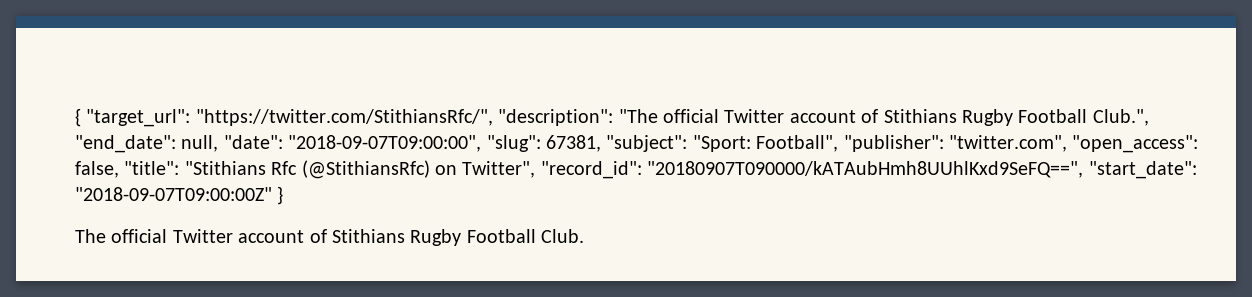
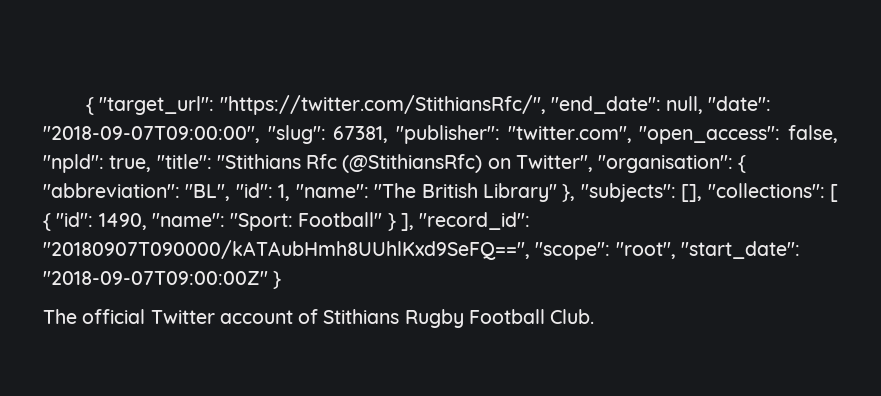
- { "target_url": "https://twitter.com/StithiansRfc/", "description": "The official Twitter account of Stithians Rugby Football Club.", "end_date": null, "date": "2018-09-07T09:00:00", "slug": 67381, "subject": "Sport: Football", "publisher": "twitter.com", "open_access": false, "title": "Stithians Rfc (@StithiansRfc) on Twitter", "record_id": "20180907T090000/kATAubHmh8UUhlKxd9SeFQ==", "start_date": "2018-09-07T09:00:00Z" }
+ { "target_url": "https://twitter.com/StithiansRfc/", "end_date": null, "date": "2018-09-07T09:00:00", "slug": 67381, "publisher": "twitter.com", "open_access": false, "npld": true, "title": "Stithians Rfc (@StithiansRfc) on Twitter", "organisation": { "abbreviation": "BL", "id": 1, "name": "The British Library" }, "subjects": [], "collections": [ { "id": 1490, "name": "Sport: Football" } ], "record_id": "20180907T090000/kATAubHmh8UUhlKxd9SeFQ==", "scope": "root", "start_date": "2018-09-07T09:00:00Z" }

